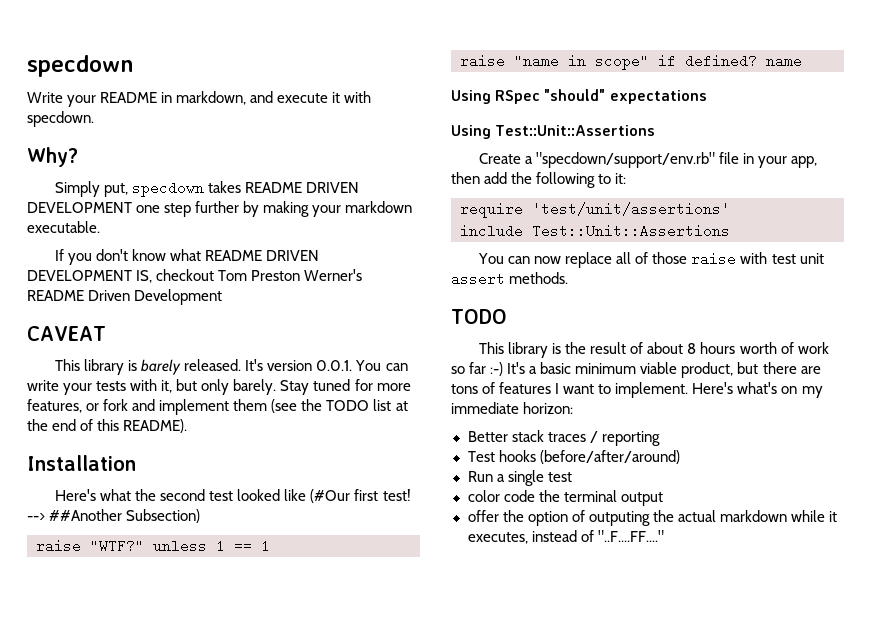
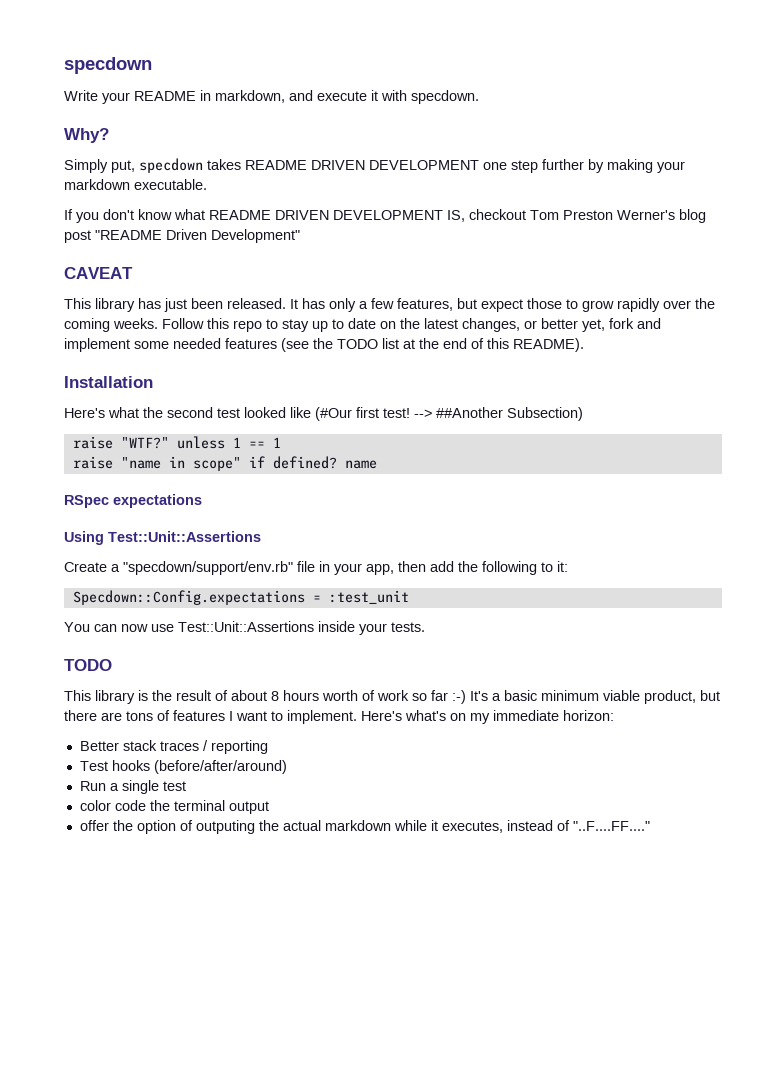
- If you don't know what README DRIVEN DEVELOPMENT IS, checkout Tom Preston Werner's README Driven Development
+ If you don't know what README DRIVEN DEVELOPMENT IS, checkout Tom Preston Werner's blog post "README Driven Development"
  CAVEAT
- This library is barely released. It's version 0.0.1. You can write your tests with it, but only barely. Stay tuned for more features, or fork and implement them (see the TODO list at the end of this README).
+ This library has just been released. It has only a few features, but expect those to grow rapidly over the coming weeks. Follow this repo to stay up to date on the latest changes, or better yet, fork and implement some needed features (see the TODO list at the end of this README).
- Using RSpec "should" expectations
+ RSpec expectations
- require 'test/unit/assertions'
- include Test::Unit::Assertions
+ Specdown::Config.expectations = :test_unit
- You can now replace all of those raise with test unit assert methods.
+ You can now use Test::Unit::Assertions inside your tests.

